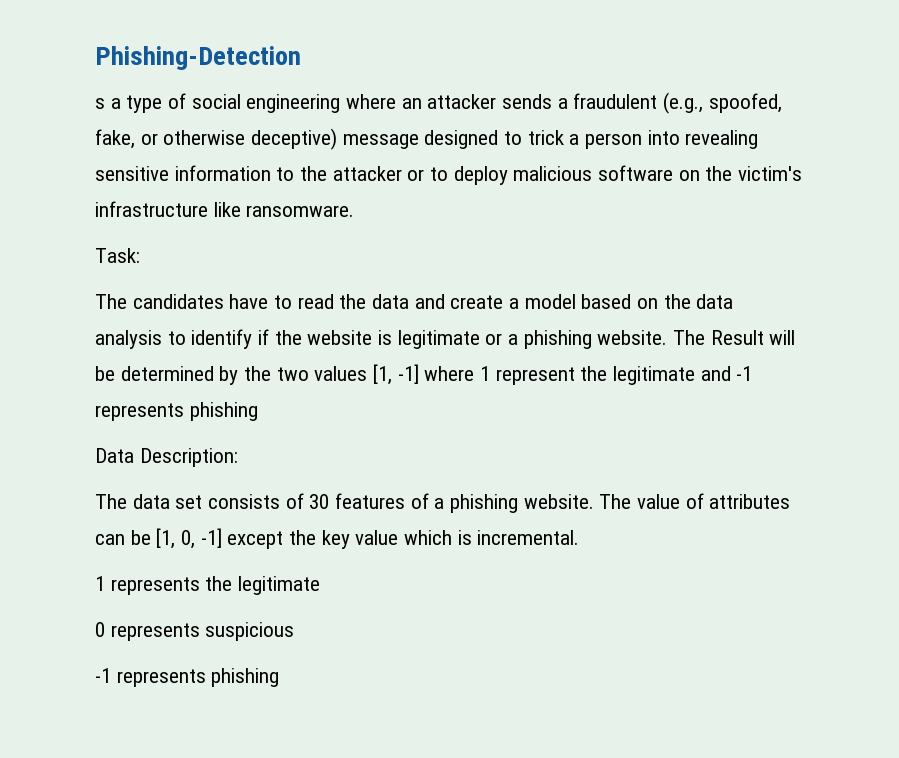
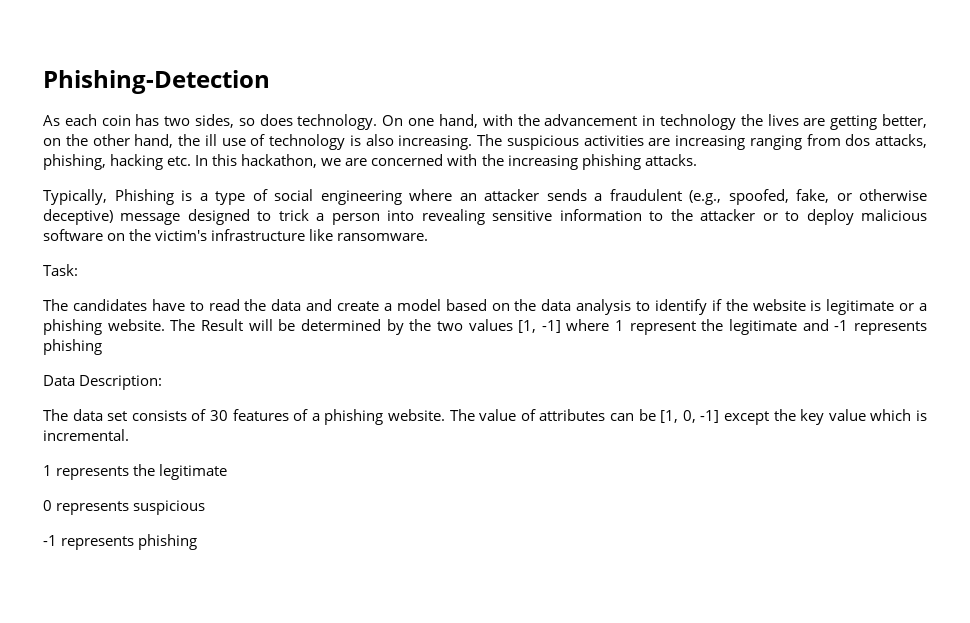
- s a type of social engineering where an attacker sends a fraudulent (e.g., spoofed, fake, or otherwise deceptive) message designed to trick a person into revealing sensitive information to the attacker or to deploy malicious software on the victim's infrastructure like ransomware.
+ As each coin has two sides, so does technology. On one hand, with the advancement in technology the lives are getting better, on the other hand, the ill use of technology is also increasing. The suspicious activities are increasing ranging from dos attacks, phishing, hacking etc. In this hackathon, we are concerned with the increasing phishing attacks.
+ Typically, Phishing is a type of social engineering where an attacker sends a fraudulent (e.g., spoofed, fake, or otherwise deceptive) message designed to trick a person into revealing sensitive information to the attacker or to deploy malicious software on the victim's infrastructure like ransomware.

